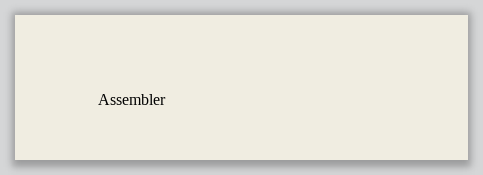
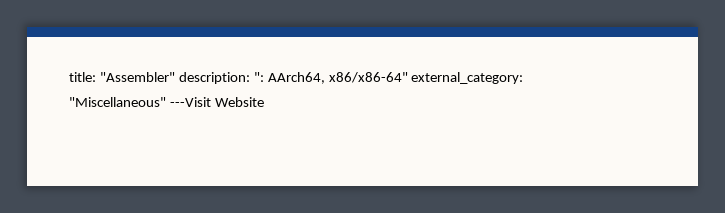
- Assembler
+ title: "Assembler" description: ": AArch64, x86/x86-64" external_category: "Miscellaneous" ---Visit Website

